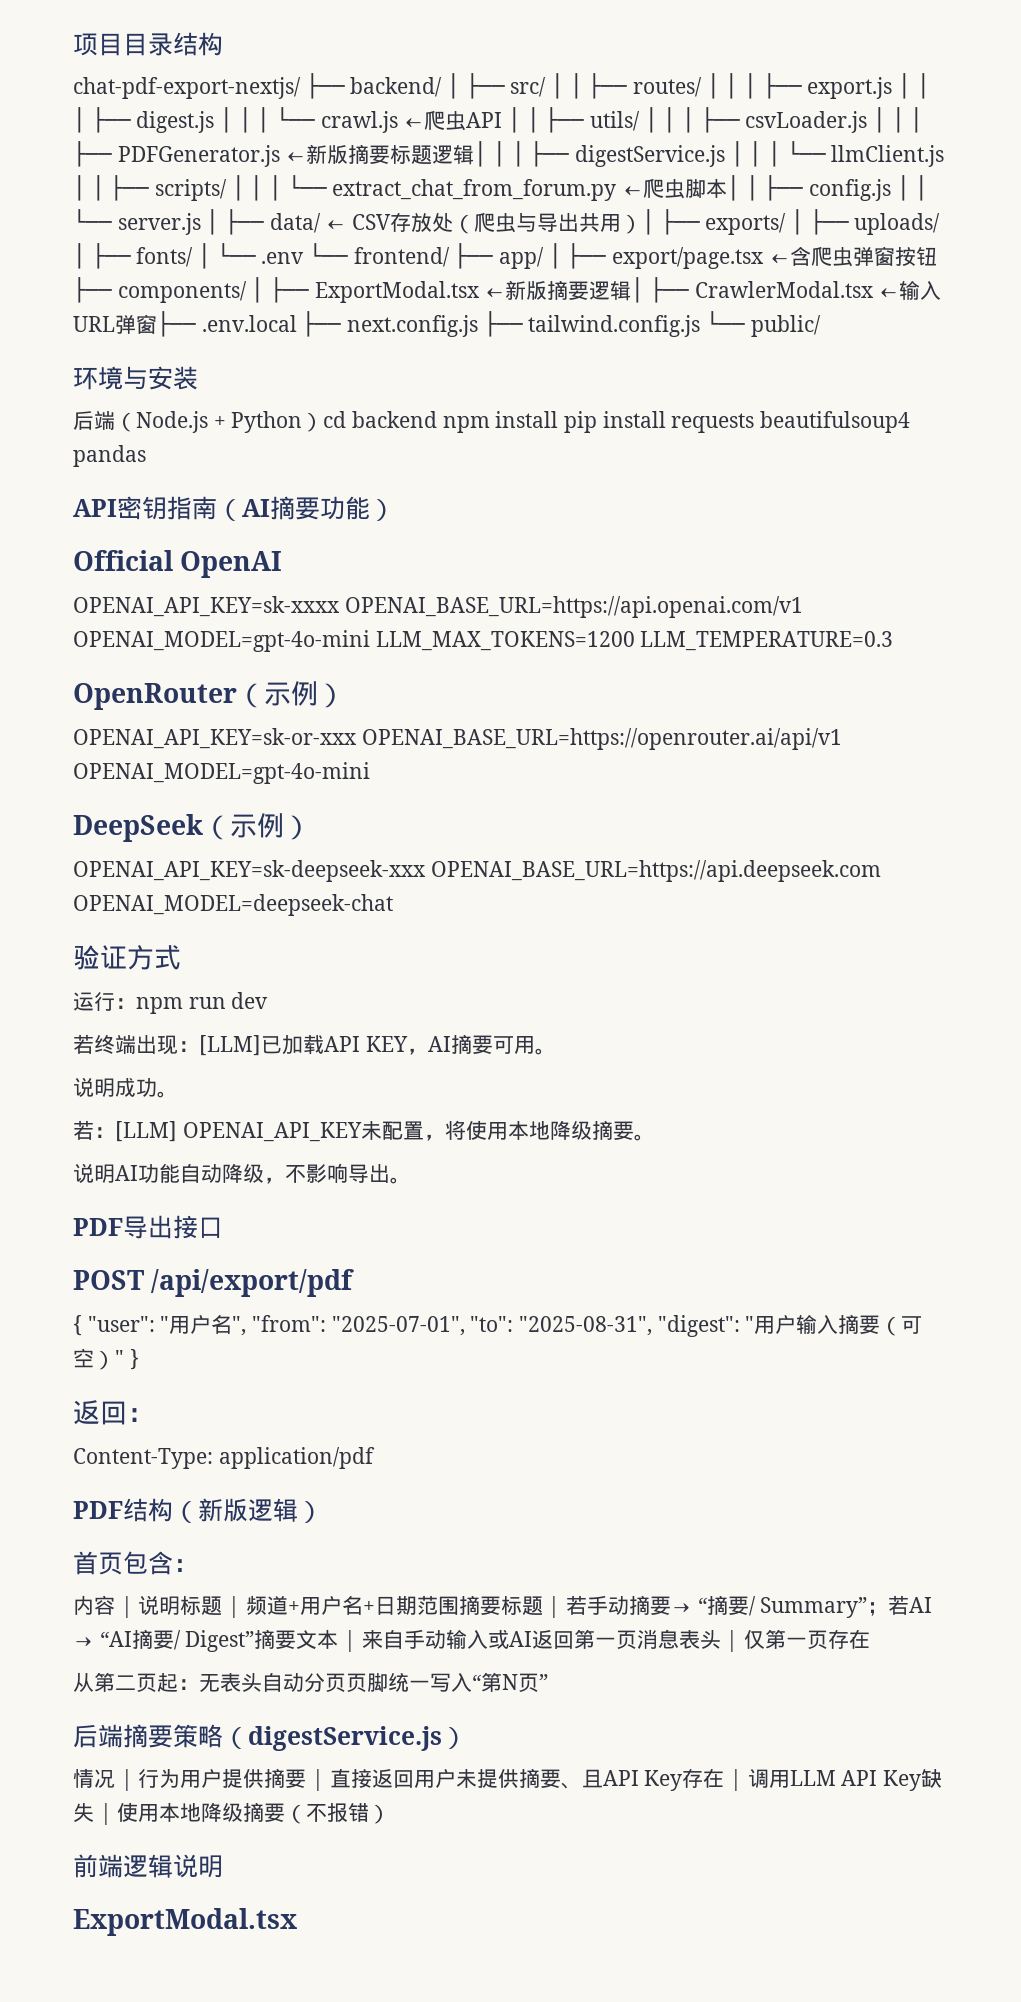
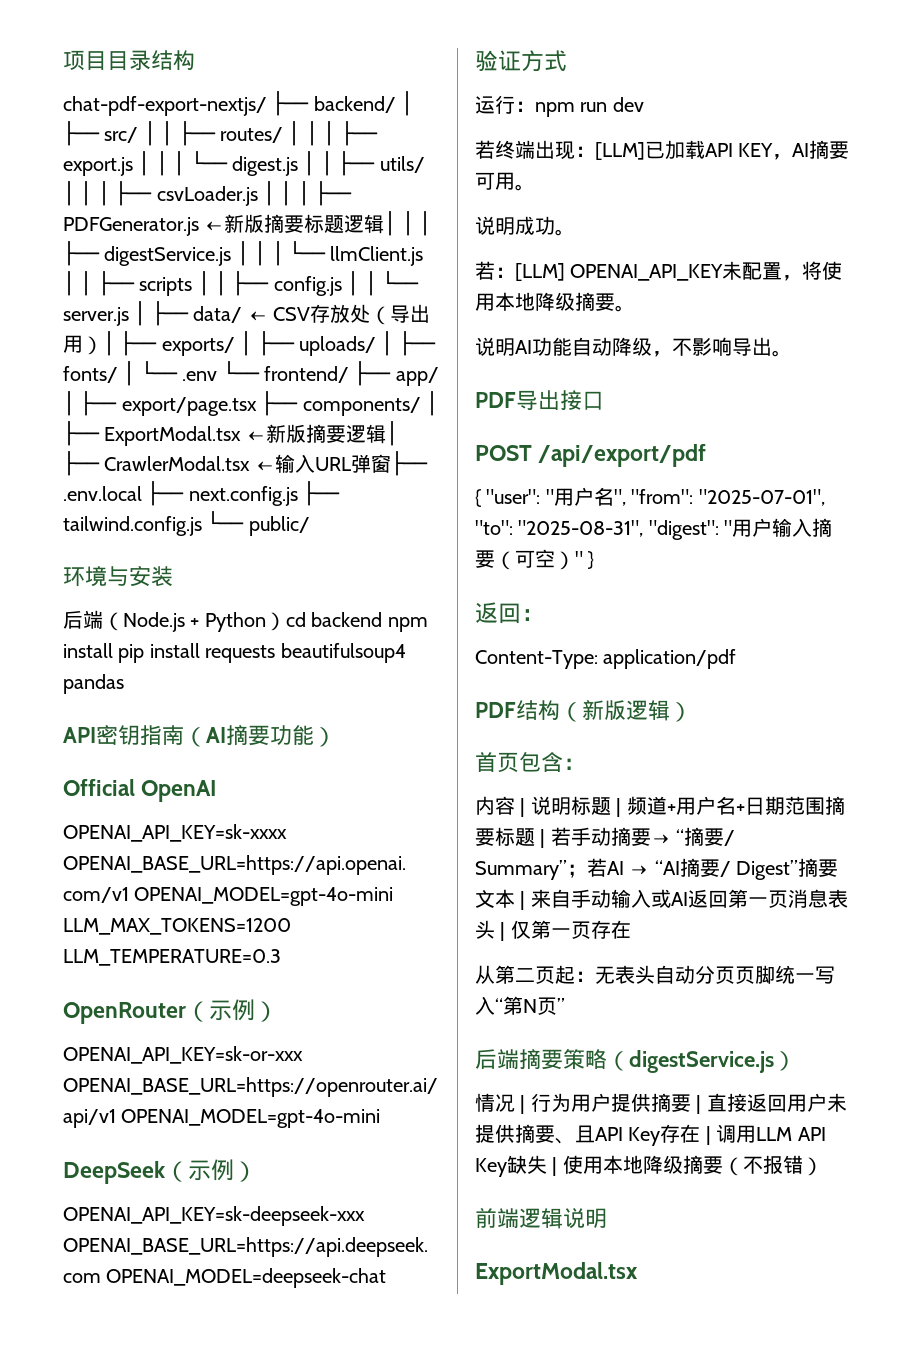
- chat-pdf-export-nextjs/ ├── backend/ │ ├── src/ │ │ ├── routes/ │ │ │ ├── export.js │ │ │ ├── digest.js │ │ │ └── crawl.js ←爬虫API │ │ ├── utils/ │ │ │ ├── csvLoader.js │ │ │ ├── PDFGenerator.js ←新版摘要标题逻辑│ │ │ ├── digestService.js │ │ │ └── llmClient.js │ │ ├── scripts/ │ │ │ └── extract_chat_from_forum.py ←爬虫脚本│ │ ├── config.js │ │ └── server.js │ ├── data/ ← CSV存放处（爬虫与导出共用）│ ├── exports/ │ ├── uploads/ │ ├── fonts/ │ └── .env └── frontend/ ├── app/ │ ├── export/page.tsx ←含爬虫弹窗按钮├── components/ │ ├── ExportModal.tsx ←新版摘要逻辑│ ├── CrawlerModal.tsx ←输入URL弹窗├── .env.local ├── next.config.js ├── tailwind.config.js └── public/
+ chat-pdf-export-nextjs/ ├── backend/ │ ├── src/ │ │ ├── routes/ │ │ │ ├── export.js │ │ │ └── digest.js │ │ ├── utils/ │ │ │ ├── csvLoader.js │ │ │ ├── PDFGenerator.js ←新版摘要标题逻辑│ │ │ ├── digestService.js │ │ │ └── llmClient.js │ │ ├── scripts │ │ ├── config.js │ │ └── server.js │ ├── data/ ← CSV存放处（导出用）│ ├── exports/ │ ├── uploads/ │ ├── fonts/ │ └── .env └── frontend/ ├── app/ │ ├── export/page.tsx ├── components/ │ ├── ExportModal.tsx ←新版摘要逻辑│ ├── CrawlerModal.tsx ←输入URL弹窗├── .env.local ├── next.config.js ├── tailwind.config.js └── public/

